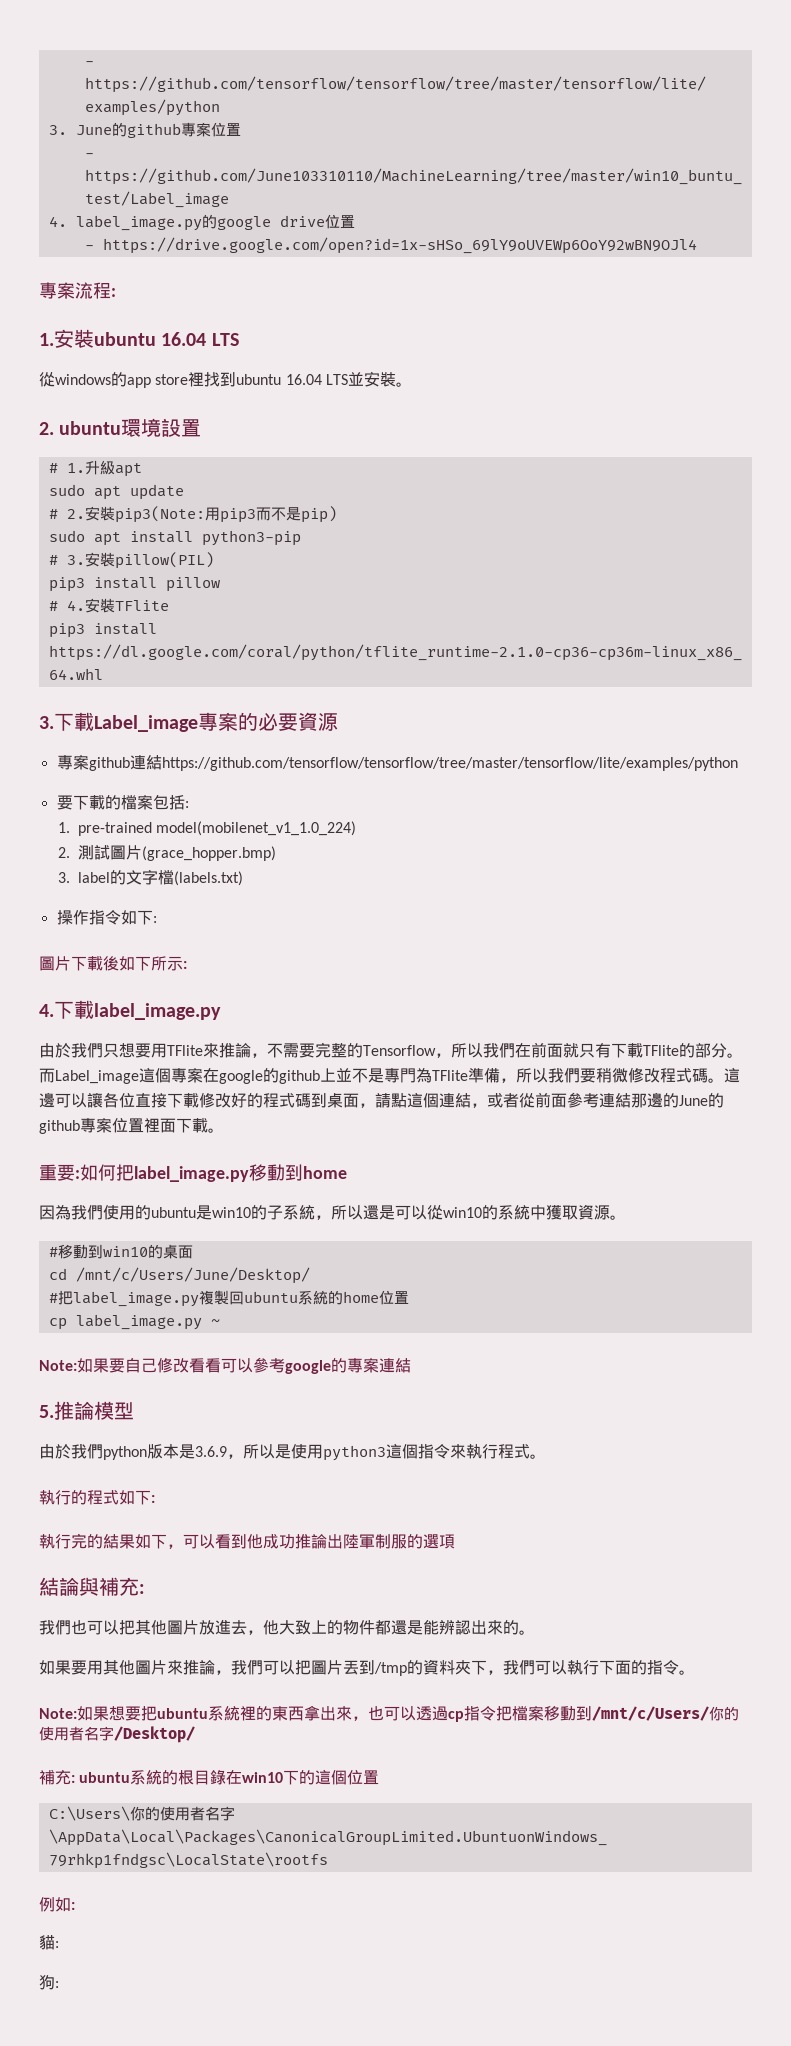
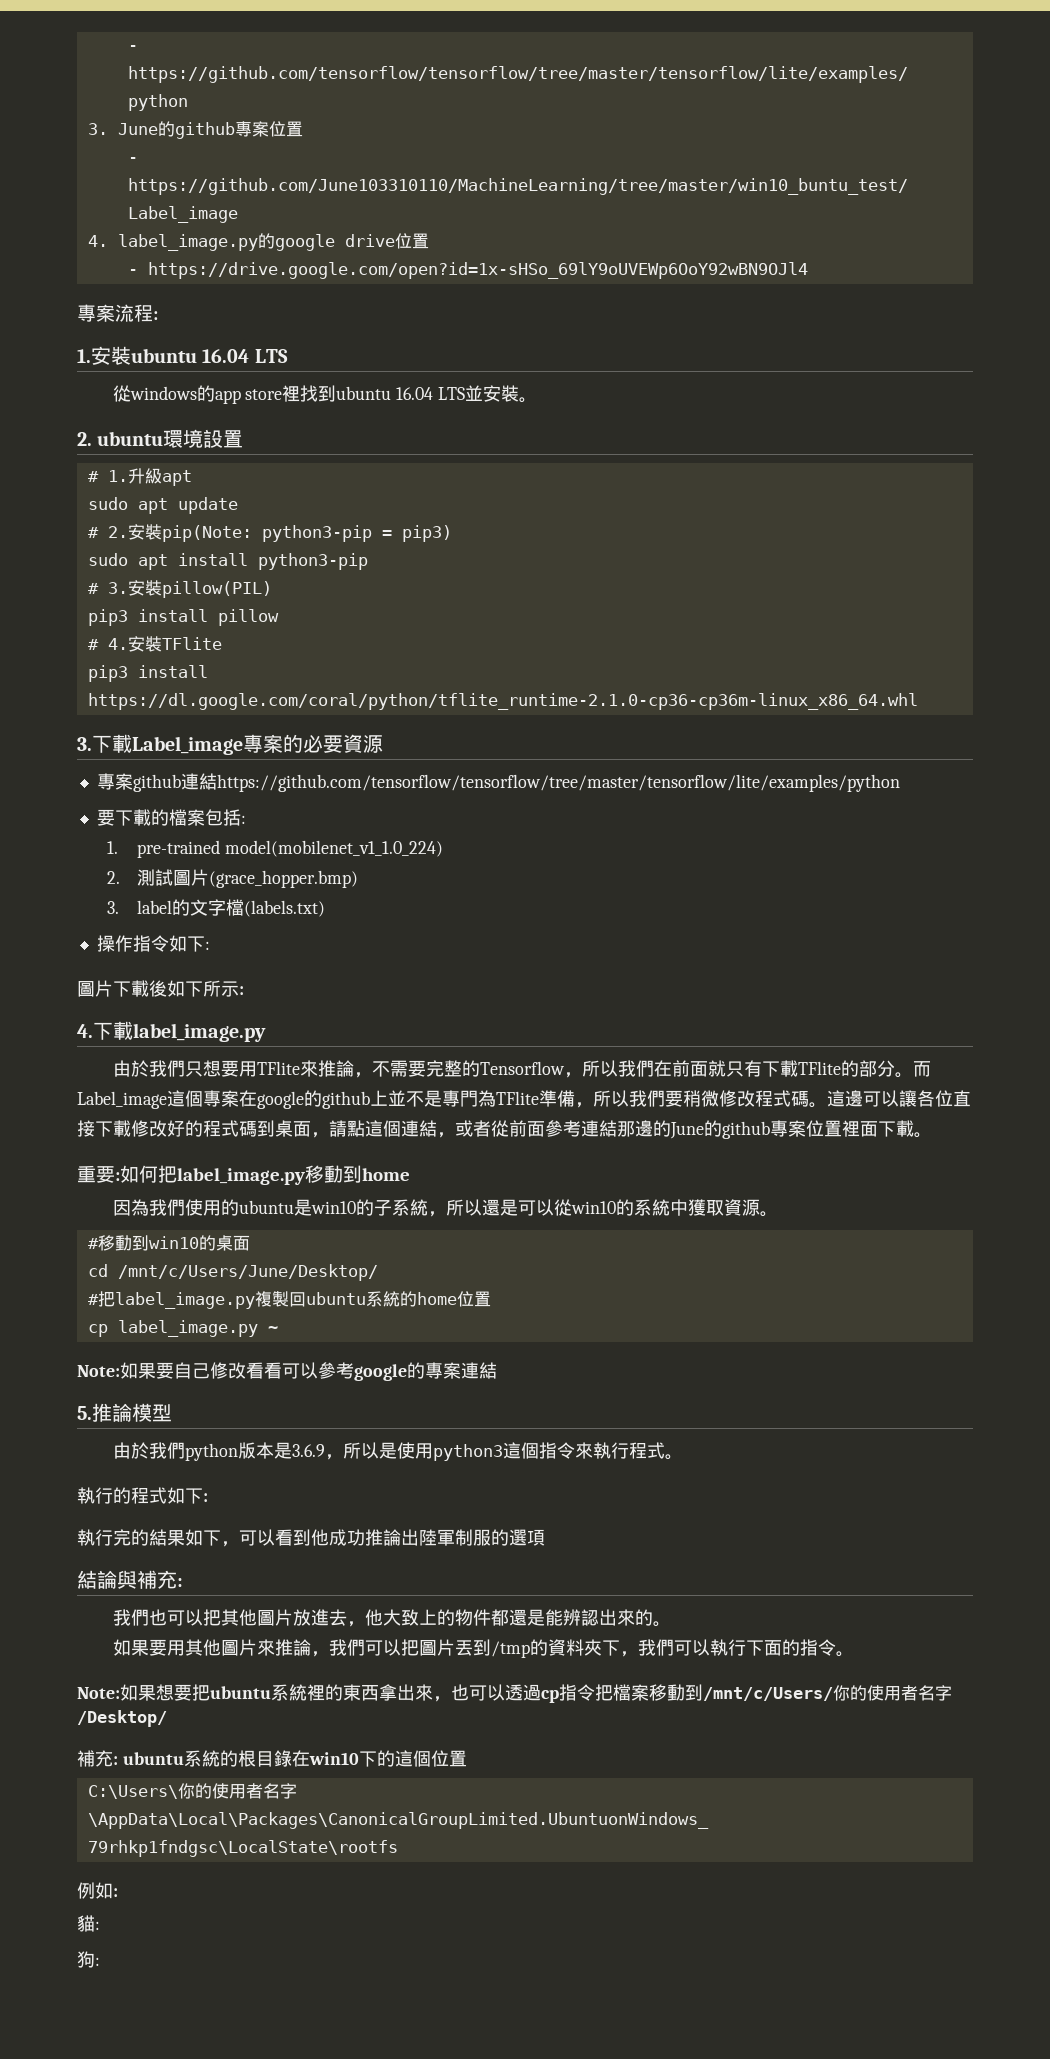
- # 2.安裝pip3(Note:用pip3而不是pip)
+ # 2.安裝pip(Note: python3-pip = pip3)

